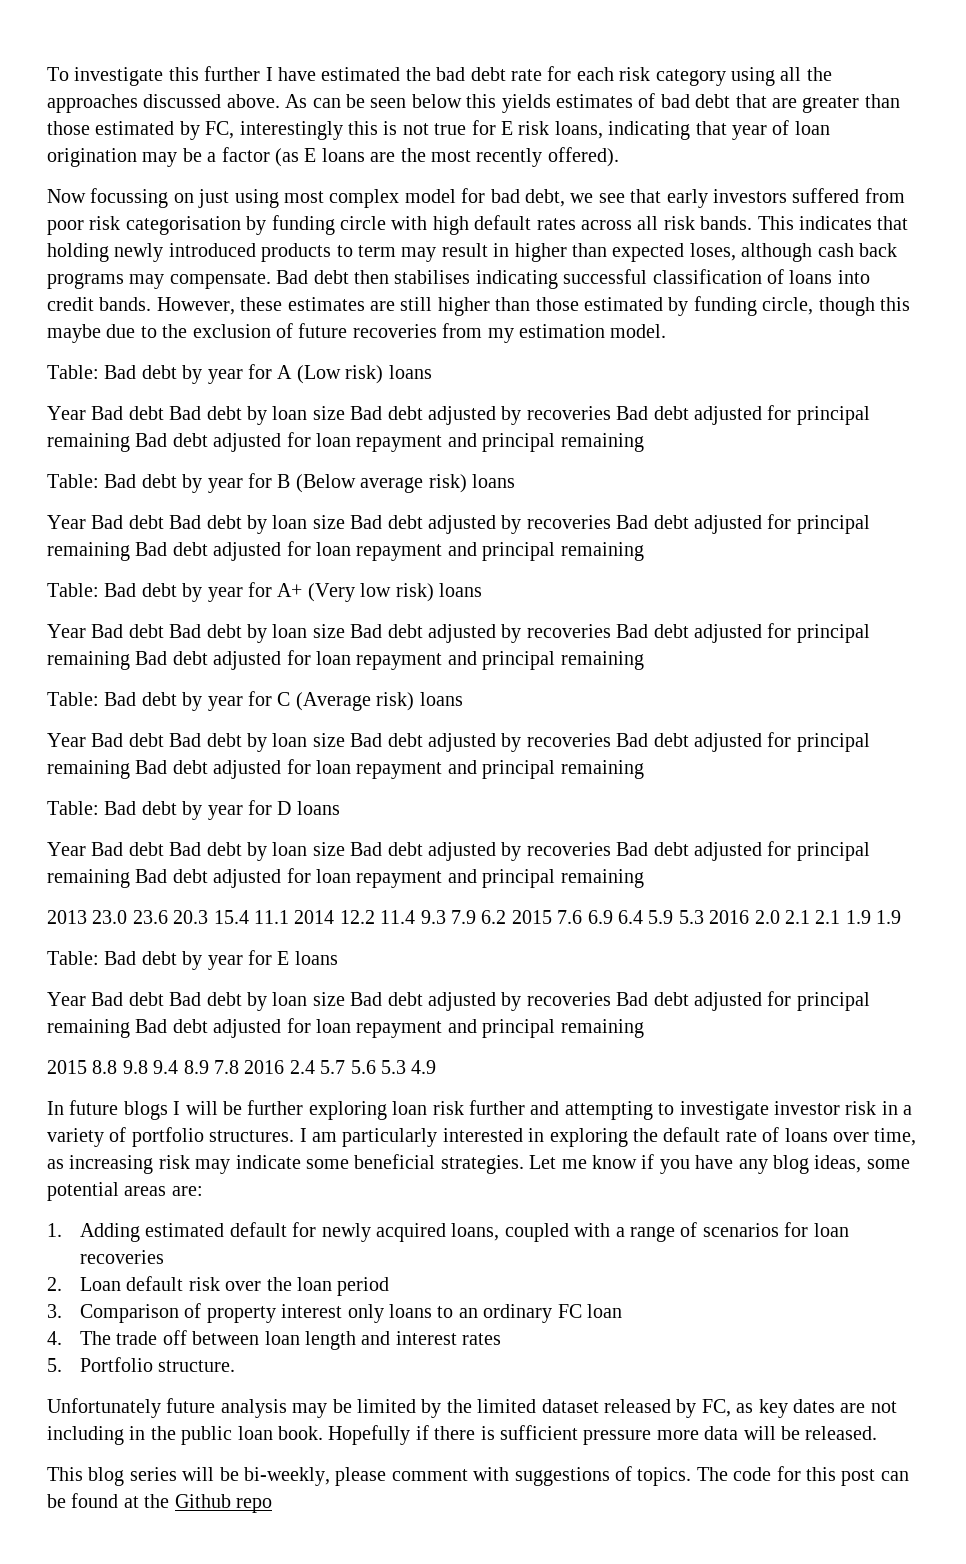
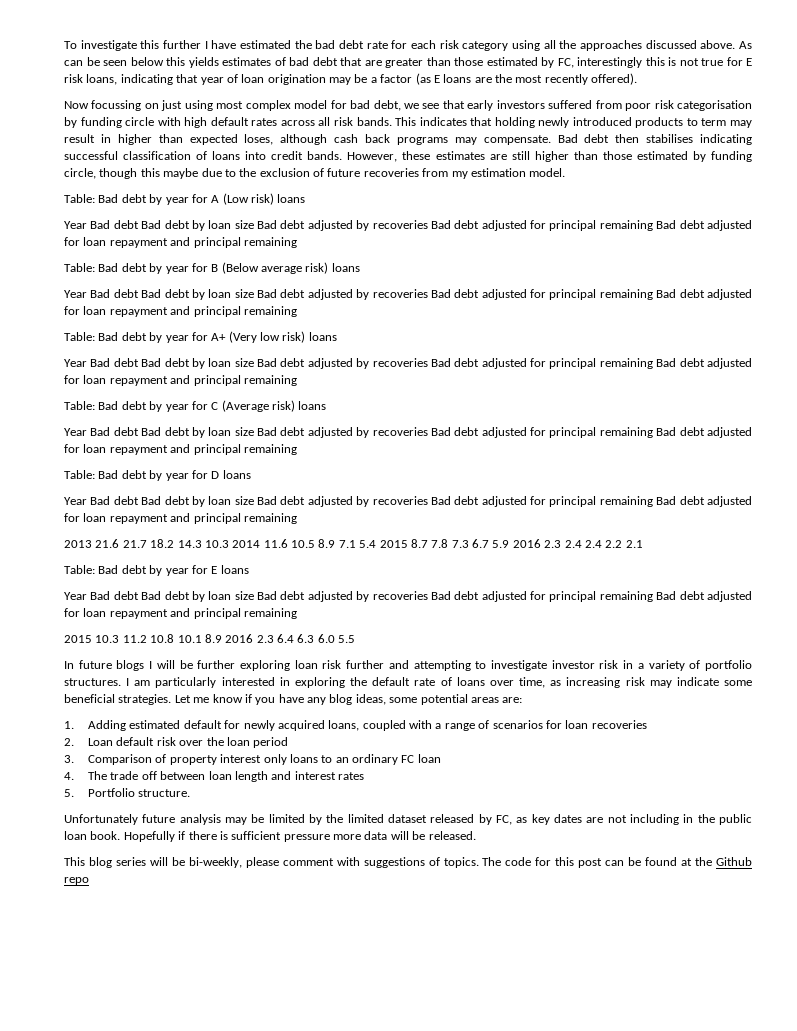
- 2013 23.0 23.6 20.3 15.4 11.1 2014 12.2 11.4 9.3 7.9 6.2 2015 7.6 6.9 6.4 5.9 5.3 2016 2.0 2.1 2.1 1.9 1.9
+ 2013 21.6 21.7 18.2 14.3 10.3 2014 11.6 10.5 8.9 7.1 5.4 2015 8.7 7.8 7.3 6.7 5.9 2016 2.3 2.4 2.4 2.2 2.1
- 2015 8.8 9.8 9.4 8.9 7.8 2016 2.4 5.7 5.6 5.3 4.9
+ 2015 10.3 11.2 10.8 10.1 8.9 2016 2.3 6.4 6.3 6.0 5.5

